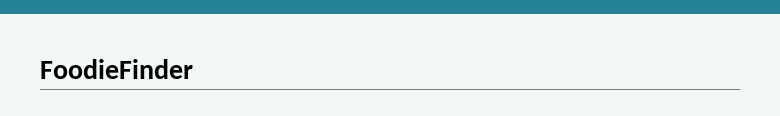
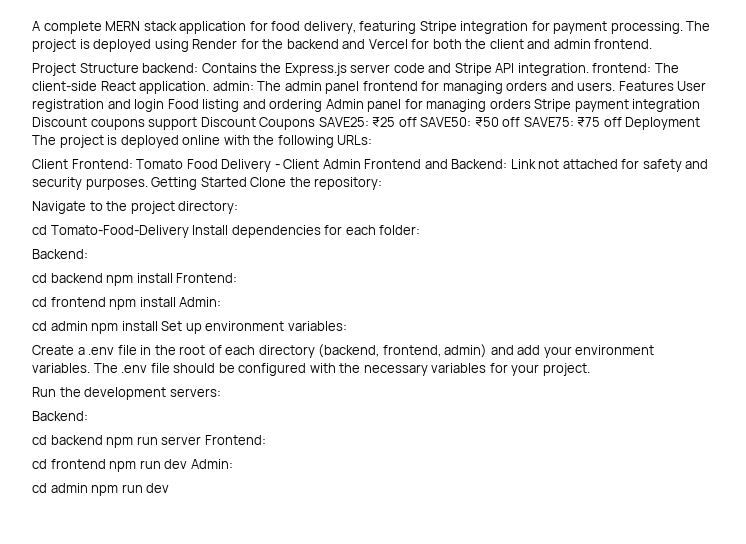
- FoodieFinder
+ A complete MERN stack application for food delivery, featuring Stripe integration for payment processing. The project is deployed using Render for the backend and Vercel for both the client and admin frontend.
+ Project Structure backend: Contains the Express.js server code and Stripe API integration. frontend: The client-side React application. admin: The admin panel frontend for managing orders and users. Features User registration and login Food listing and ordering Admin panel for managing orders Stripe payment integration Discount coupons support Discount Coupons SAVE25: ₹25 off SAVE50: ₹50 off SAVE75: ₹75 off Deployment The project is deployed online with the following URLs:
+ Client Frontend: Tomato Food Delivery - Client Admin Frontend and Backend: Link not attached for safety and security purposes. Getting Started Clone the repository:
+ Navigate to the project directory:
+ cd Tomato-Food-Delivery Install dependencies for each folder:
+ Backend:
+ cd backend npm install Frontend:
+ cd frontend npm install Admin:
+ cd admin npm install Set up environment variables:
+ Create a .env file in the root of each directory (backend, frontend, admin) and add your environment variables. The .env file should be configured with the necessary variables for your project.
+ Run the development servers:
+ Backend:
+ cd backend npm run server Frontend:
+ cd frontend npm run dev Admin:
+ cd admin npm run dev

